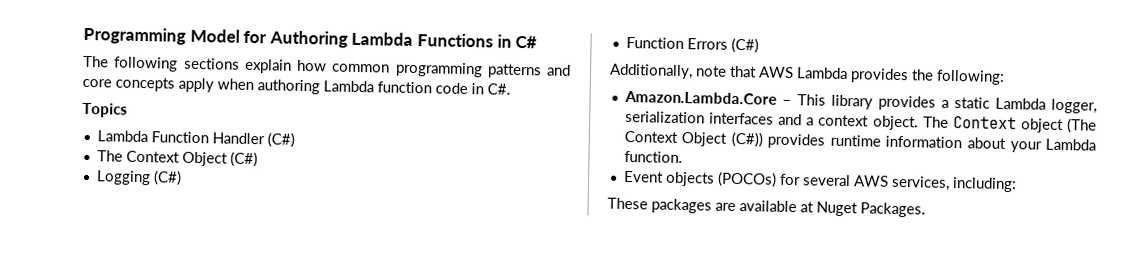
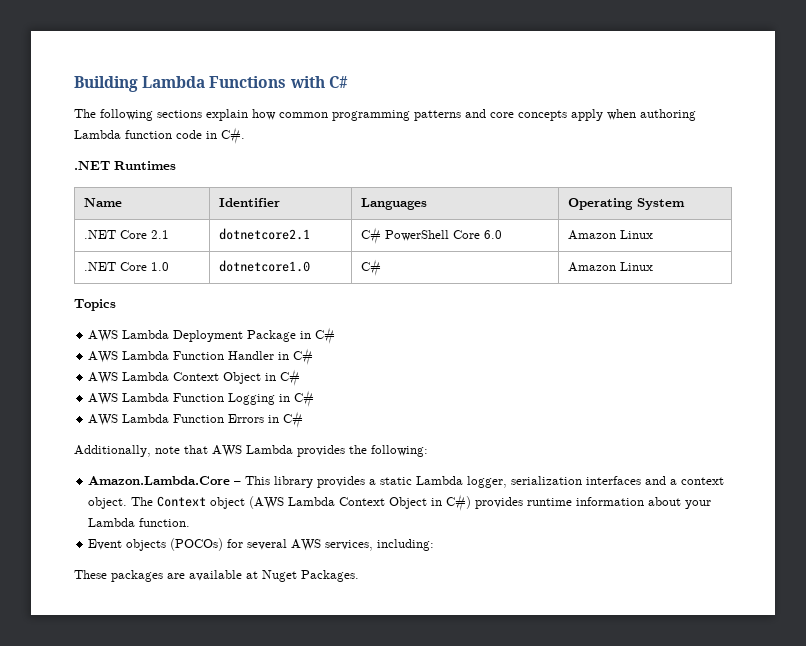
- Programming Model for Authoring Lambda Functions in C#
+ Building Lambda Functions with C#
+ .NET Runtimes
+ Name | Identifier | Languages | Operating System
+ .NET Core 2.1 | dotnetcore2.1 | C# PowerShell Core 6.0 | Amazon Linux
+ .NET Core 1.0 | dotnetcore1.0 | C# | Amazon Linux
  Topics
- Lambda Function Handler (C#)
- The Context Object (C#)
- Logging (C#)
- Function Errors (C#)
+ AWS Lambda Deployment Package in C#
+ AWS Lambda Function Handler in C#
+ AWS Lambda Context Object in C#
+ AWS Lambda Function Logging in C#
+ AWS Lambda Function Errors in C#
- The Context object (The Context Object (C#)) provides runtime information about your Lambda function.
+ The Context object (AWS Lambda Context Object in C#) provides runtime information about your Lambda function.

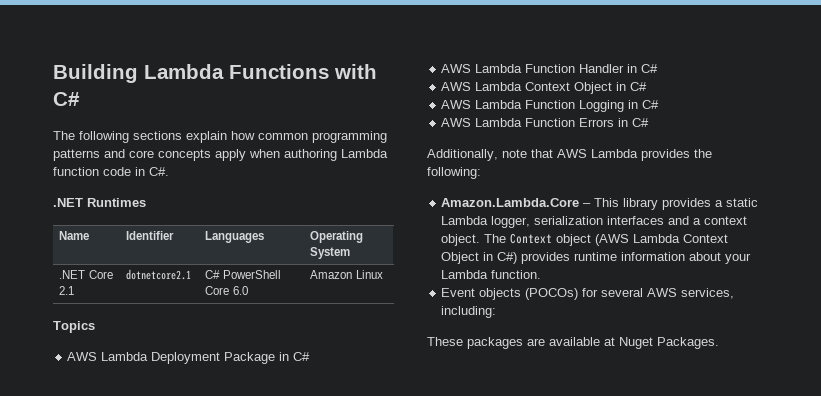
- .NET Core 1.0 | dotnetcore1.0 | C# | Amazon Linux

